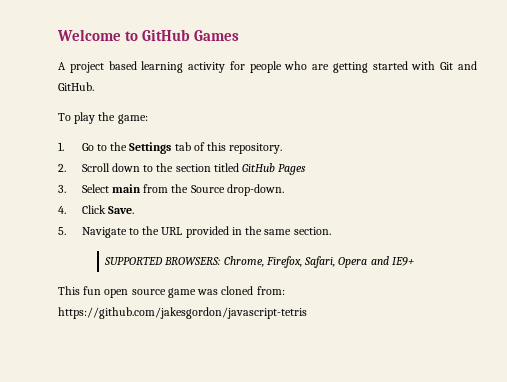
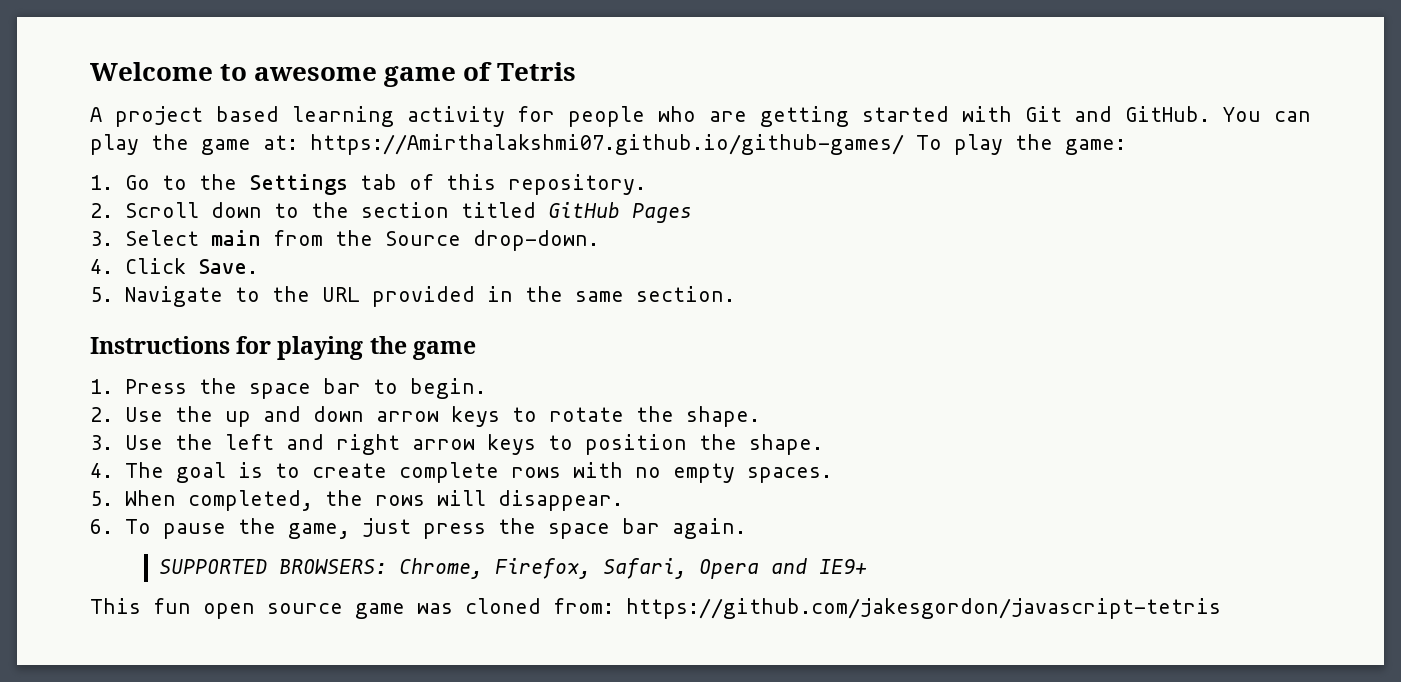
- Welcome to GitHub Games
+ Welcome to awesome game of Tetris
- A project based learning activity for people who are getting started with Git and GitHub.
- To play the game:
+ A project based learning activity for people who are getting started with Git and GitHub. You can play the game at: https://Amirthalakshmi07.github.io/github-games/ To play the game:
+ Instructions for playing the game
+ 1. Press the space bar to begin.
+ 2. Use the up and down arrow keys to rotate the shape.
+ 3. Use the left and right arrow keys to position the shape.
+ 4. The goal is to create complete rows with no empty spaces.
+ 5. When completed, the rows will disappear.
+ 6. To pause the game, just press the space bar again.

